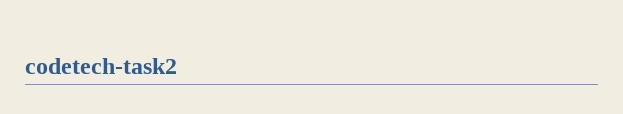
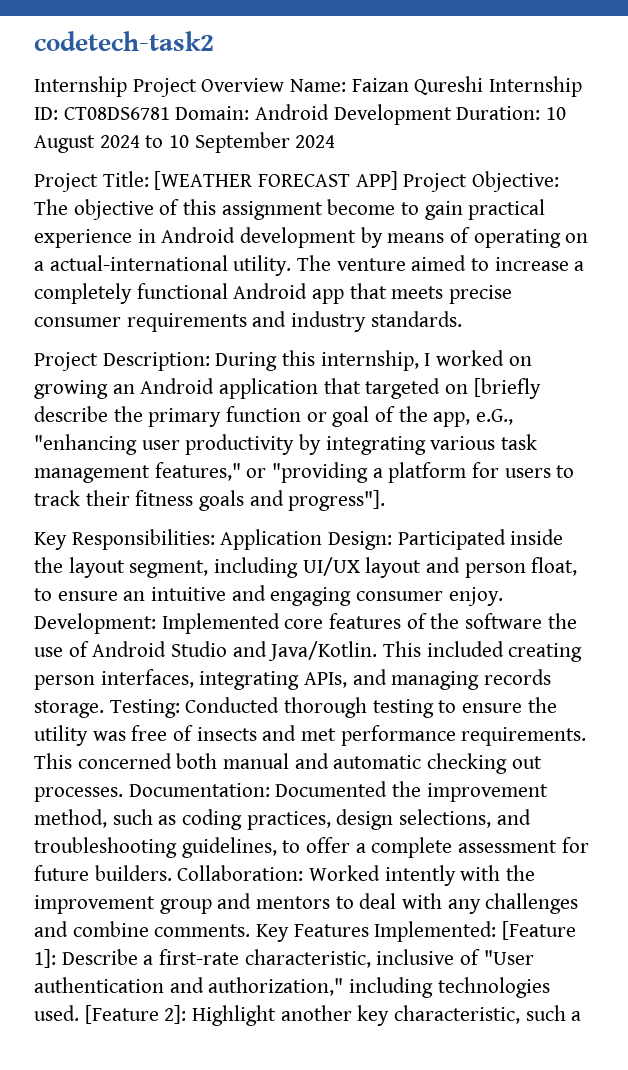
+ Internship Project Overview Name: Faizan Qureshi Internship ID: CT08DS6781 Domain: Android Development Duration: 10 August 2024 to 10 September 2024
+ Project Title: [WEATHER FORECAST APP] Project Objective: The objective of this assignment become to gain practical experience in Android development by means of operating on a actual-international utility. The venture aimed to increase a completely functional Android app that meets precise consumer requirements and industry standards.
+ Project Description: During this internship, I worked on growing an Android application that targeted on [briefly describe the primary function or goal of the app, e.G., "enhancing user productivity by integrating various task management features," or "providing a platform for users to track their fitness goals and progress"].
+ Key Responsibilities: Application Design: Participated inside the layout segment, including UI/UX layout and person float, to ensure an intuitive and engaging consumer enjoy. Development: Implemented core features of the software the use of Android Studio and Java/Kotlin. This included creating person interfaces, integrating APIs, and managing records storage. Testing: Conducted thorough testing to ensure the utility was free of insects and met performance requirements. This concerned both manual and automatic checking out processes. Documentation: Documented the improvement method, such as coding practices, design selections, and troubleshooting guidelines, to offer a complete assessment for future builders. Collaboration: Worked intently with the improvement group and mentors to deal with any challenges and combine comments. Key Features Implemented: [Feature 1]: Describe a first-rate characteristic, inclusive of "User authentication and authorization," including technologies used. [Feature 2]: Highlight another key characteristic, such a

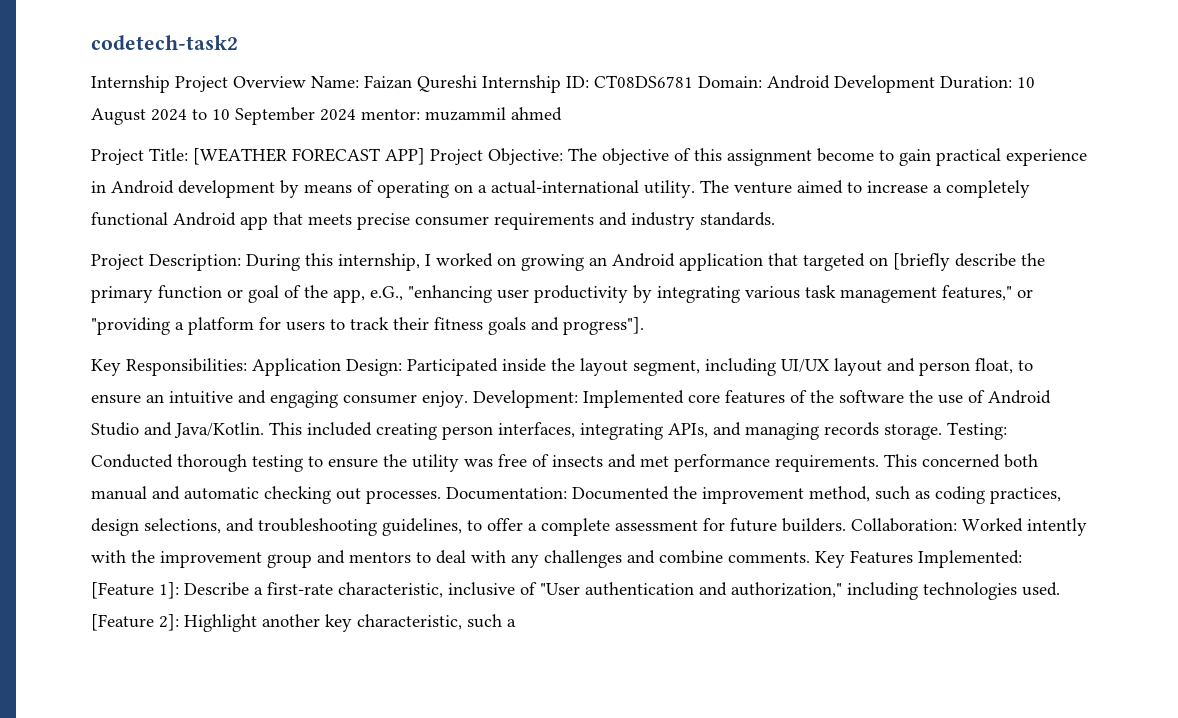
- Internship Project Overview Name: Faizan Qureshi Internship ID: CT08DS6781 Domain: Android Development Duration: 10 August 2024 to 10 September 2024
+ Internship Project Overview Name: Faizan Qureshi Internship ID: CT08DS6781 Domain: Android Development Duration: 10 August 2024 to 10 September 2024 mentor: muzammil ahmed

